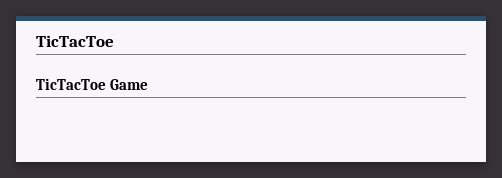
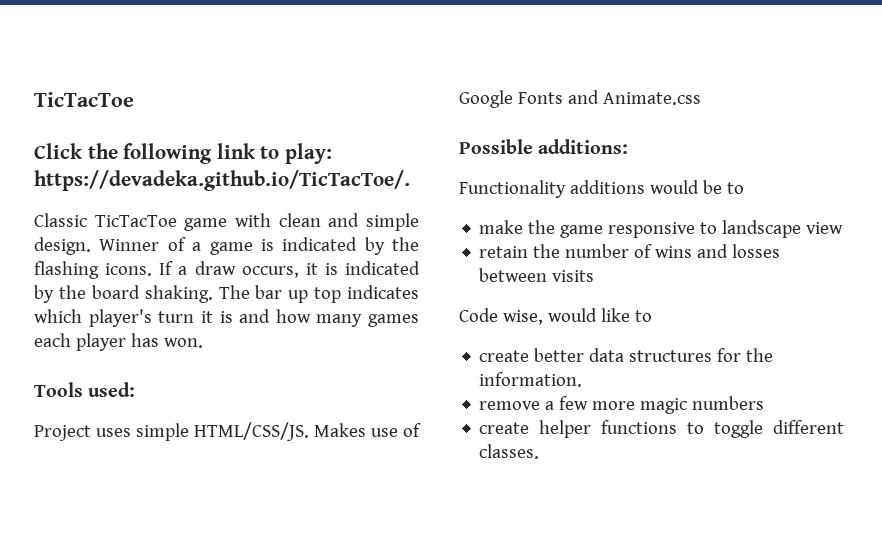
- TicTacToe Game
+ Click the following link to play: https://devadeka.github.io/TicTacToe/.
+ Classic TicTacToe game with clean and simple design. Winner of a game is indicated by the flashing icons. If a draw occurs, it is indicated by the board shaking. The bar up top indicates which player's turn it is and how many games each player has won.
+ Tools used:
+ Project uses simple HTML/CSS/JS. Makes use of Google Fonts and Animate.css
+ Possible additions:
+ Functionality additions would be to
+ make the game responsive to landscape view
+ retain the number of wins and losses between visits
+ Code wise, would like to
+ create better data structures for the information.
+ remove a few more magic numbers
+ create helper functions to toggle different classes.

